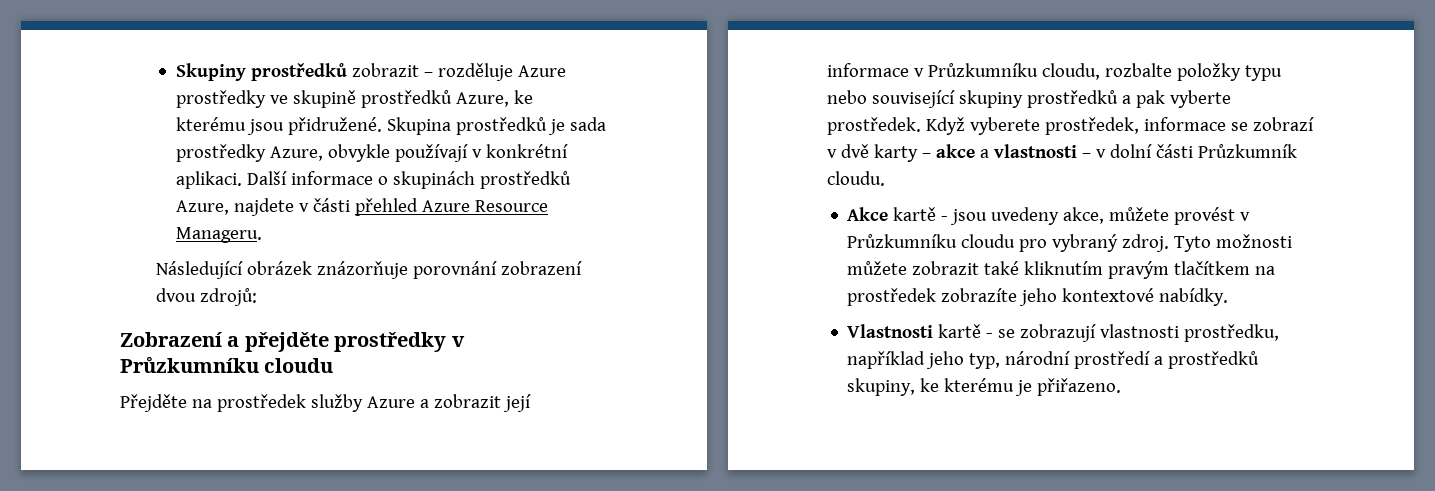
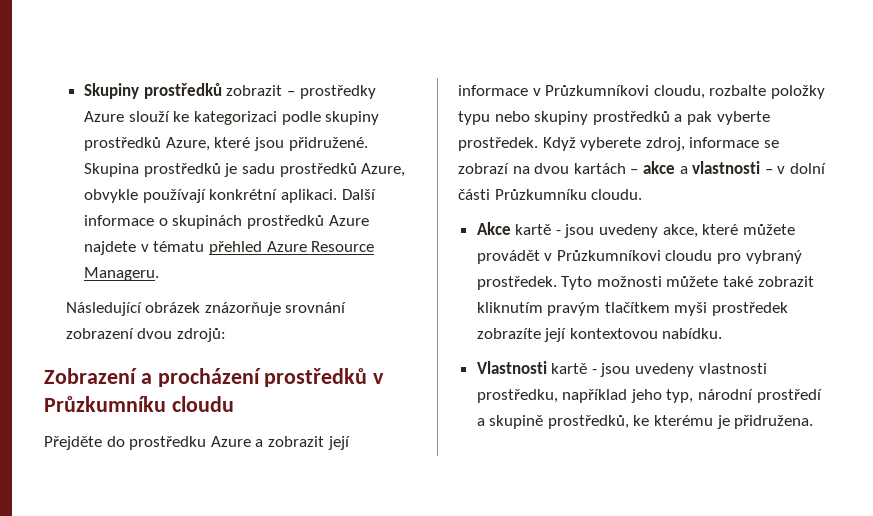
- Skupiny prostředků zobrazit – rozděluje Azure prostředky ve skupině prostředků Azure, ke kterému jsou přidružené.
+ Skupiny prostředků zobrazit – prostředky Azure slouží ke kategorizaci podle skupiny prostředků Azure, které jsou přidružené.
- Skupina prostředků je sada prostředky Azure, obvykle používají v konkrétní aplikaci.
+ Skupina prostředků je sadu prostředků Azure, obvykle používají konkrétní aplikaci.
- Další informace o skupinách prostředků Azure, najdete v části přehled Azure Resource Manageru.
+ Další informace o skupinách prostředků Azure najdete v tématu přehled Azure Resource Manageru.
- Následující obrázek znázorňuje porovnání zobrazení dvou zdrojů:
+ Následující obrázek znázorňuje srovnání zobrazení dvou zdrojů:
- Zobrazení a přejděte prostředky v Průzkumníku cloudu
+ Zobrazení a procházení prostředků v Průzkumníku cloudu
- Přejděte na prostředek služby Azure a zobrazit její informace v Průzkumníku cloudu, rozbalte položky typu nebo související skupiny prostředků a pak vyberte prostředek.
+ Přejděte do prostředku Azure a zobrazit její informace v Průzkumníkovi cloudu, rozbalte položky typu nebo skupiny prostředků a pak vyberte prostředek.
- Když vyberete prostředek, informace se zobrazí v dvě karty – akce a vlastnosti – v dolní části Průzkumník cloudu.
+ Když vyberete zdroj, informace se zobrazí na dvou kartách – akce a vlastnosti – v dolní části Průzkumníku cloudu.
- Akce kartě - jsou uvedeny akce, můžete provést v Průzkumníku cloudu pro vybraný zdroj.
+ Akce kartě - jsou uvedeny akce, které můžete provádět v Průzkumníkovi cloudu pro vybraný prostředek.
- Tyto možnosti můžete zobrazit také kliknutím pravým tlačítkem na prostředek zobrazíte jeho kontextové nabídky.
+ Tyto možnosti můžete také zobrazit kliknutím pravým tlačítkem myši prostředek zobrazíte její kontextovou nabídku.
- Vlastnosti kartě - se zobrazují vlastnosti prostředku, například jeho typ, národní prostředí a prostředků skupiny, ke kterému je přiřazeno.
+ Vlastnosti kartě - jsou uvedeny vlastnosti prostředku, například jeho typ, národní prostředí a skupině prostředků, ke kterému je přidružena.

